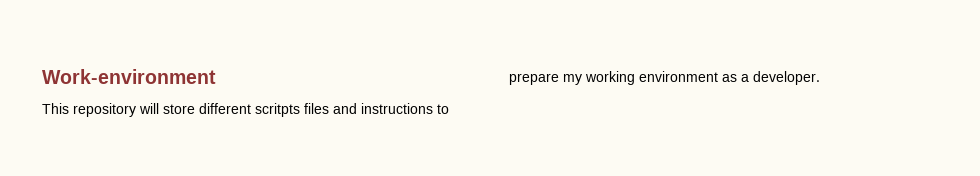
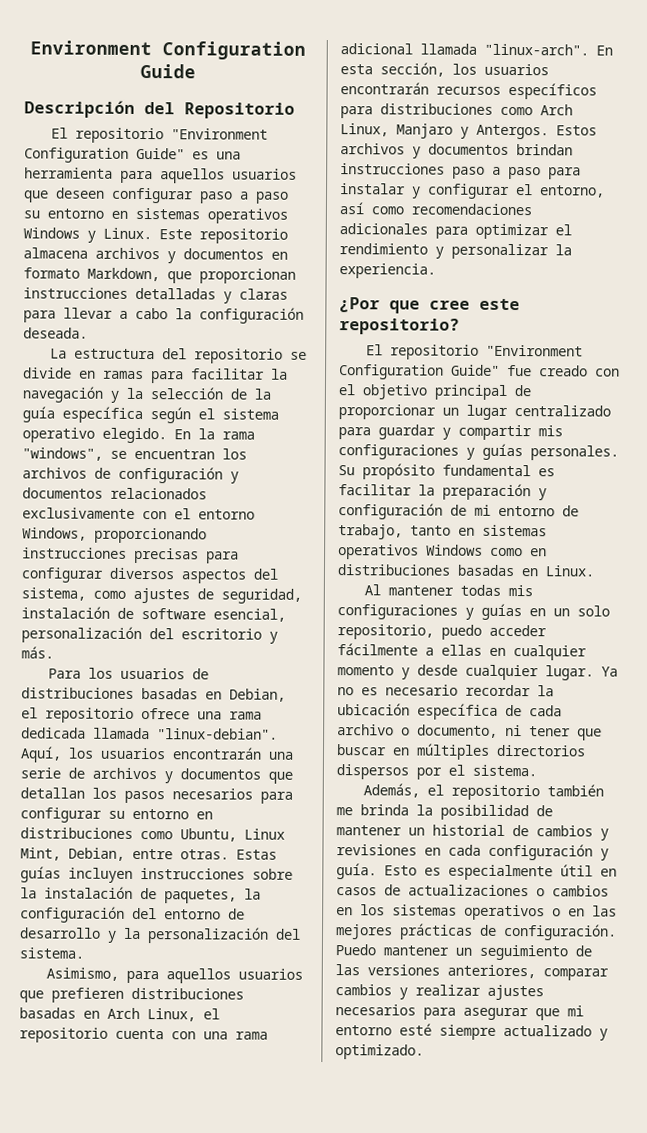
- Work-environment
- This repository will store different scritpts files and instructions to prepare my working environment as a developer.
+ Environment Configuration Guide
+ Descripción del Repositorio
+ El repositorio "Environment Configuration Guide" es una herramienta para aquellos usuarios que deseen configurar paso a paso su entorno en sistemas operativos Windows y Linux. Este repositorio almacena archivos y documentos en formato Markdown, que proporcionan instrucciones detalladas y claras para llevar a cabo la configuración deseada.
+ La estructura del repositorio se divide en ramas para facilitar la navegación y la selección de la guía específica según el sistema operativo elegido. En la rama "windows", se encuentran los archivos de configuración y documentos relacionados exclusivamente con el entorno Windows, proporcionando instrucciones precisas para configurar diversos aspectos del sistema, como ajustes de seguridad, instalación de software esencial, personalización del escritorio y más.
+ Para los usuarios de distribuciones basadas en Debian, el repositorio ofrece una rama dedicada llamada "linux-debian". Aquí, los usuarios encontrarán una serie de archivos y documentos que detallan los pasos necesarios para configurar su entorno en distribuciones como Ubuntu, Linux Mint, Debian, entre otras. Estas guías incluyen instrucciones sobre la instalación de paquetes, la configuración del entorno de desarrollo y la personalización del sistema.
+ Asimismo, para aquellos usuarios que prefieren distribuciones basadas en Arch Linux, el repositorio cuenta con una rama adicional llamada "linux-arch". En esta sección, los usuarios encontrarán recursos específicos para distribuciones como Arch Linux, Manjaro y Antergos. Estos archivos y documentos brindan instrucciones paso a paso para instalar y configurar el entorno, así como recomendaciones adicionales para optimizar el rendimiento y personalizar la experiencia.
+ ¿Por que cree este repositorio?
+ El repositorio "Environment Configuration Guide" fue creado con el objetivo principal de proporcionar un lugar centralizado para guardar y compartir mis configuraciones y guías personales. Su propósito fundamental es facilitar la preparación y configuración de mi entorno de trabajo, tanto en sistemas operativos Windows como en distribuciones basadas en Linux.
+ Al mantener todas mis configuraciones y guías en un solo repositorio, puedo acceder fácilmente a ellas en cualquier momento y desde cualquier lugar. Ya no es necesario recordar la ubicación específica de cada archivo o documento, ni tener que buscar en múltiples directorios dispersos por el sistema.
+ Además, el repositorio también me brinda la posibilidad de mantener un historial de cambios y revisiones en cada configuración y guía. Esto es especialmente útil en casos de actualizaciones o cambios en los sistemas operativos o en las mejores prácticas de configuración. Puedo mantener un seguimiento de las versiones anteriores, comparar cambios y realizar ajustes necesarios para asegurar que mi entorno esté siempre actualizado y optimizado.

